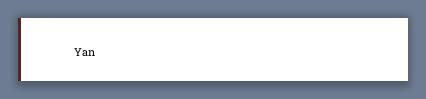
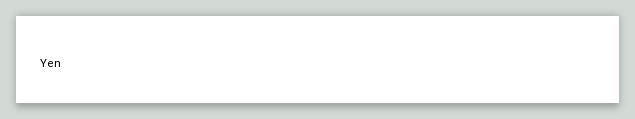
- Yan
+ Yen

